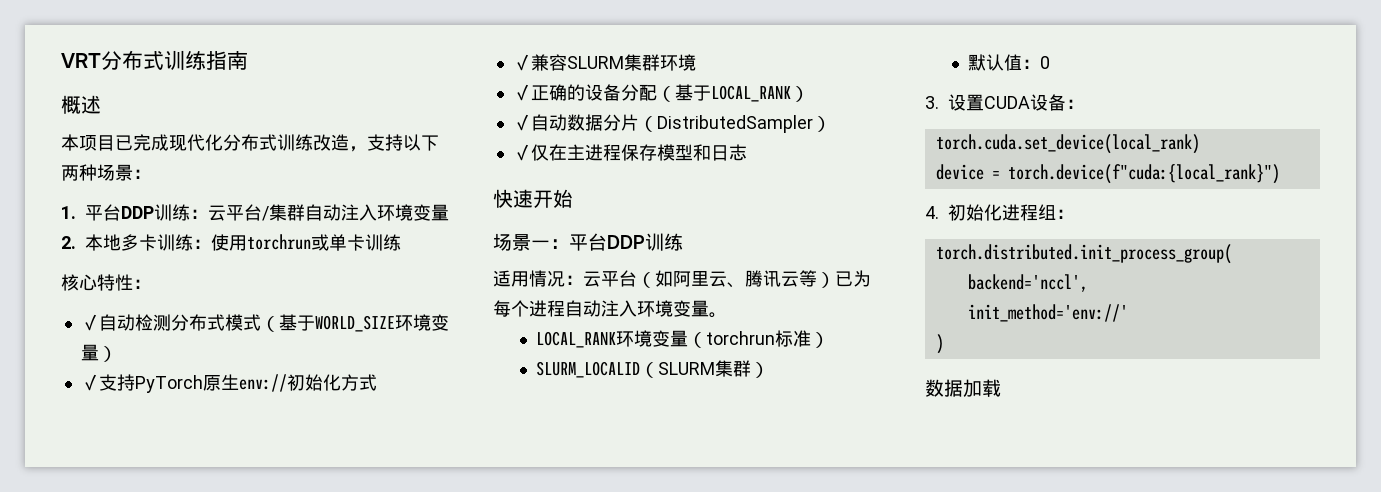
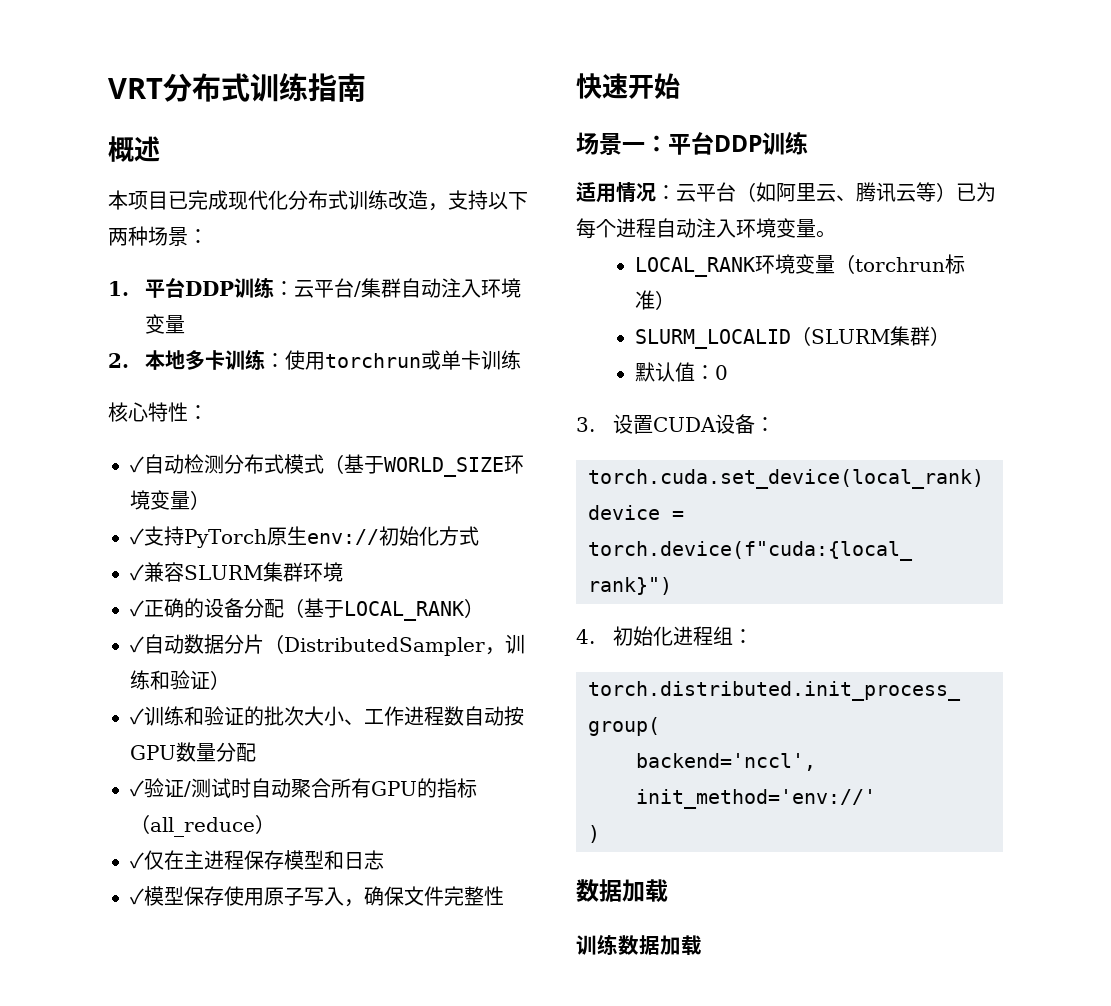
- ✓自动数据分片（DistributedSampler）
+ ✓自动数据分片（DistributedSampler，训练和验证）
+ ✓训练和验证的批次大小、工作进程数自动按GPU数量分配
+ ✓验证/测试时自动聚合所有GPU的指标（all_reduce）
+ ✓模型保存使用原子写入，确保文件完整性
+ 训练数据加载

